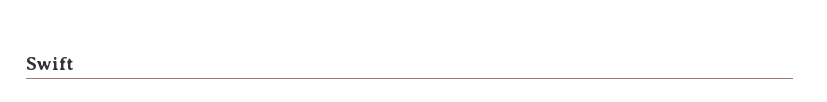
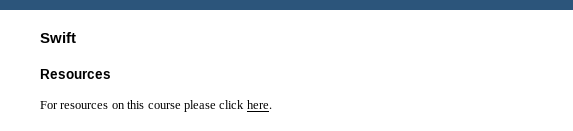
+ Resources
+ For resources on this course please click here.

